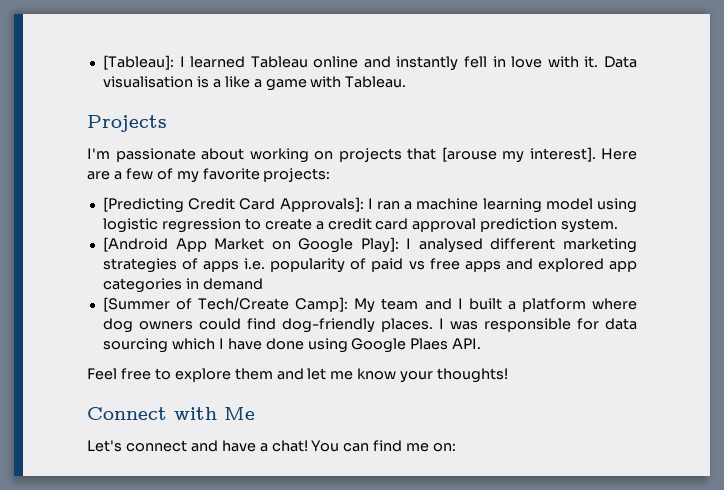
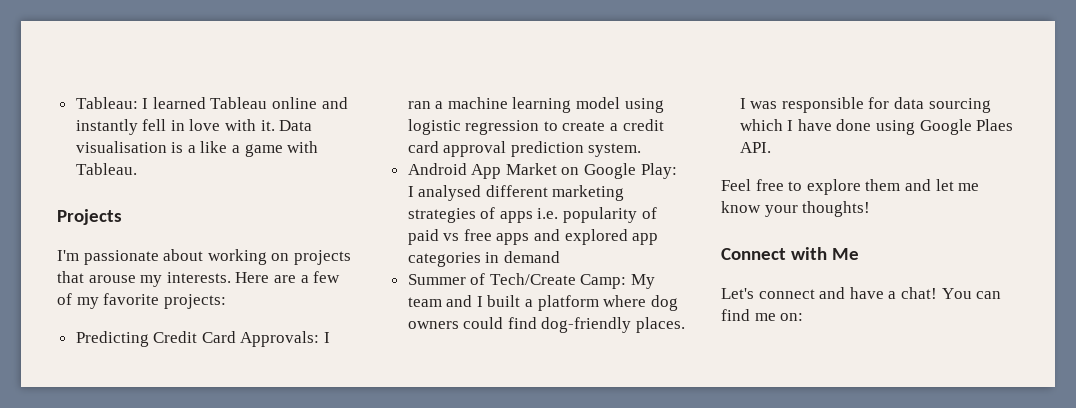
- [Tableau]: I learned Tableau online and instantly fell in love with it.
+ Tableau: I learned Tableau online and instantly fell in love with it.
- I'm passionate about working on projects that [arouse my interest].
+ I'm passionate about working on projects that arouse my interests.
- [Predicting Credit Card Approvals]: I ran a machine learning model using logistic regression to create a credit card approval prediction system.
+ Predicting Credit Card Approvals: I ran a machine learning model using logistic regression to create a credit card approval prediction system.
- [Android App Market on Google Play]: I analysed different marketing strategies of apps i.e. popularity of paid vs free apps and explored app categories in demand
+ Android App Market on Google Play: I analysed different marketing strategies of apps i.e. popularity of paid vs free apps and explored app categories in demand
- [Summer of Tech/Create Camp]: My team and I built a platform where dog owners could find dog-friendly places.
+ Summer of Tech/Create Camp: My team and I built a platform where dog owners could find dog-friendly places.

